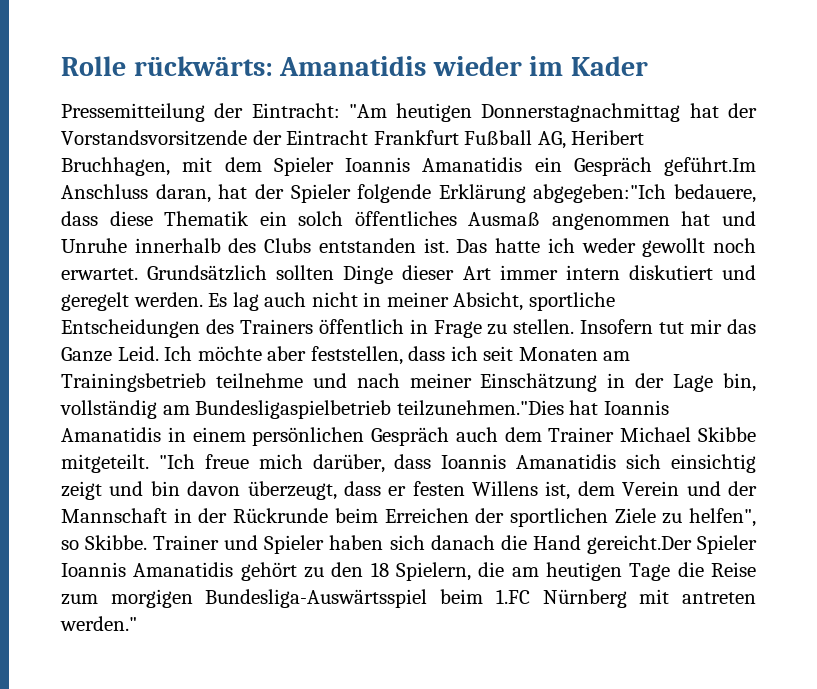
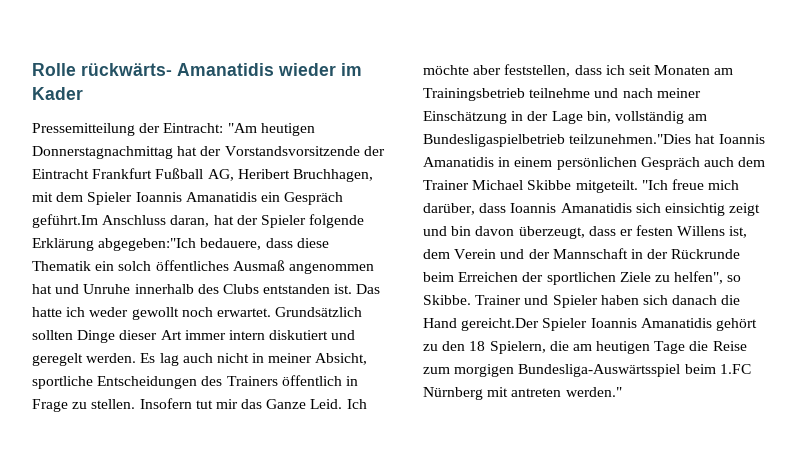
- Rolle rückwärts: Amanatidis wieder im Kader
+ Rolle rückwärts- Amanatidis wieder im Kader

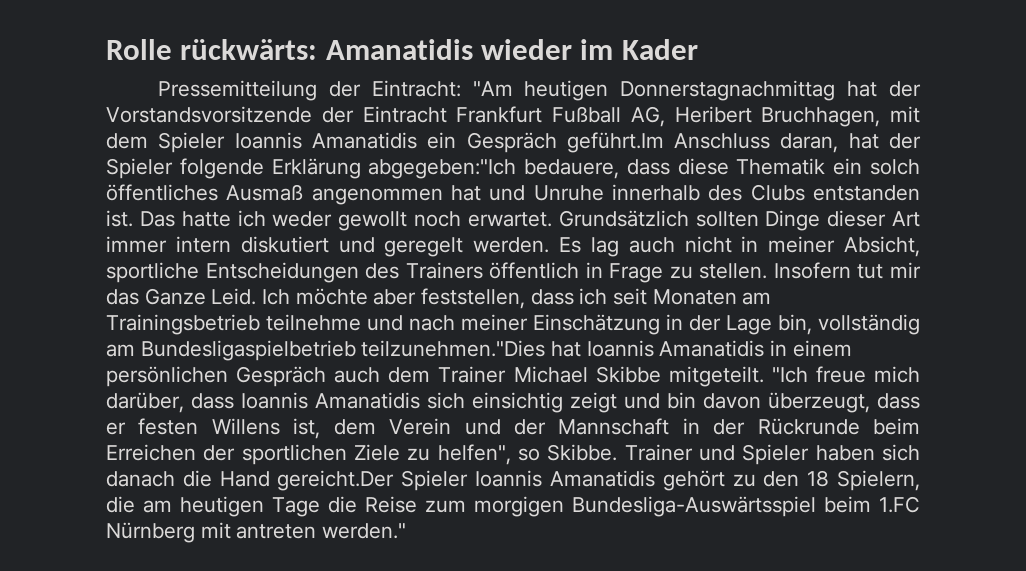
- Rolle rückwärts- Amanatidis wieder im Kader
+ Rolle rückwärts: Amanatidis wieder im Kader

